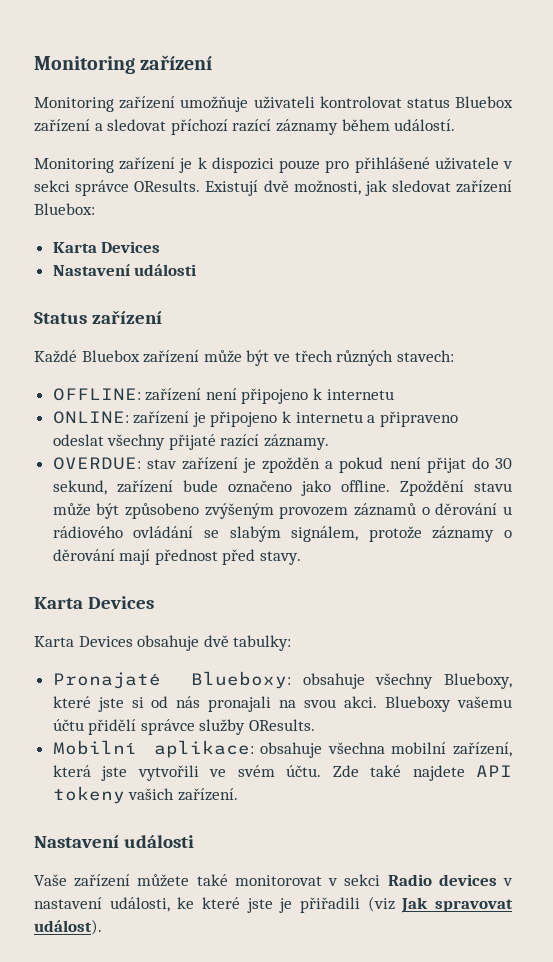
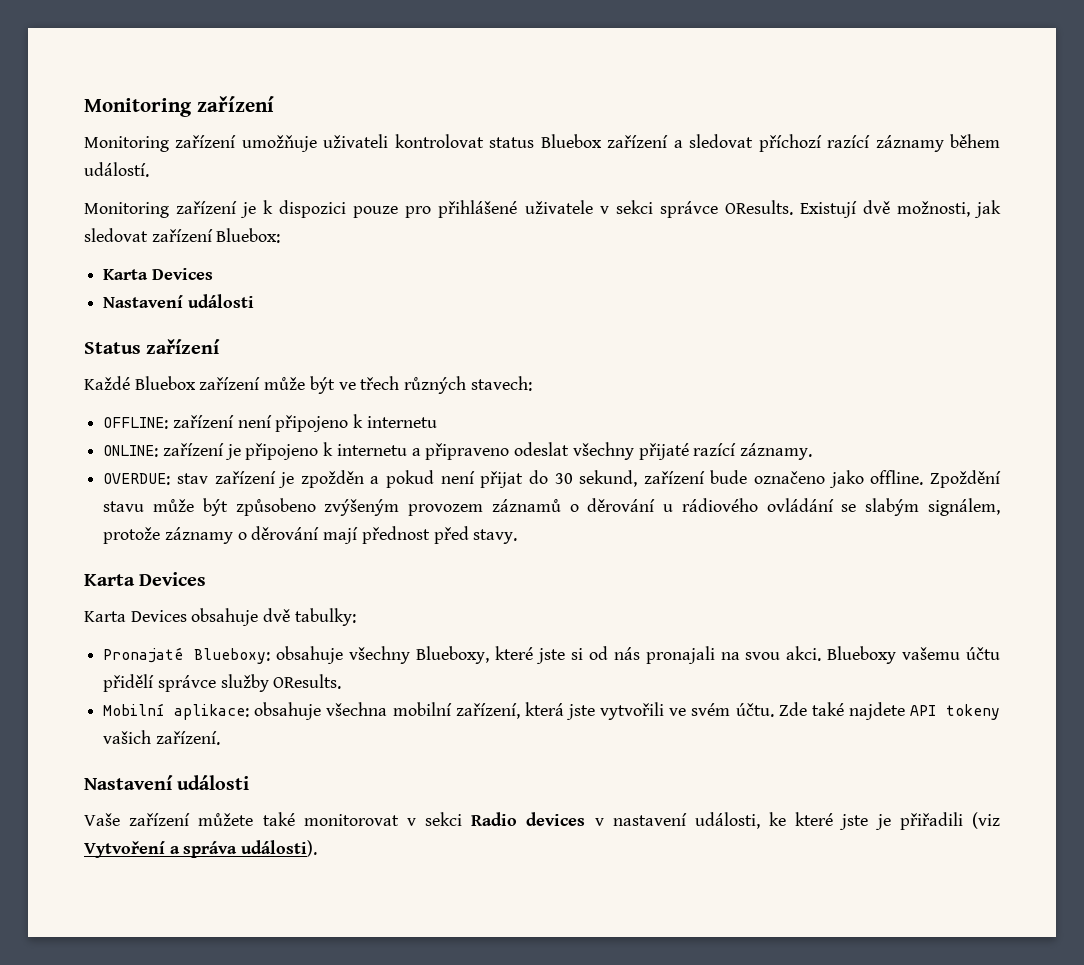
- Vaše zařízení můžete také monitorovat v sekci Radio devices v nastavení události, ke které jste je přiřadili (viz Jak spravovat událost).
+ Vaše zařízení můžete také monitorovat v sekci Radio devices v nastavení události, ke které jste je přiřadili (viz Vytvoření a správa události).

